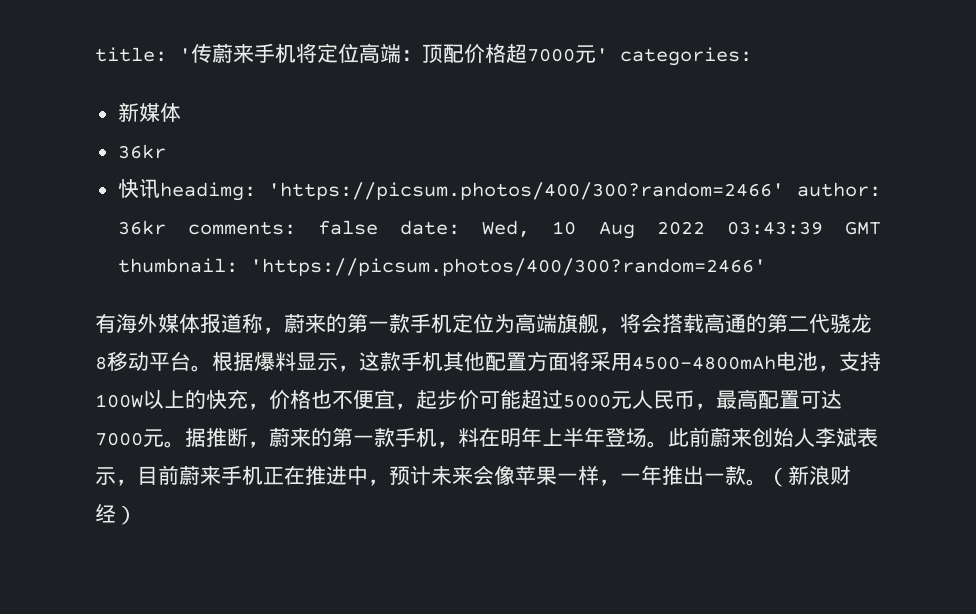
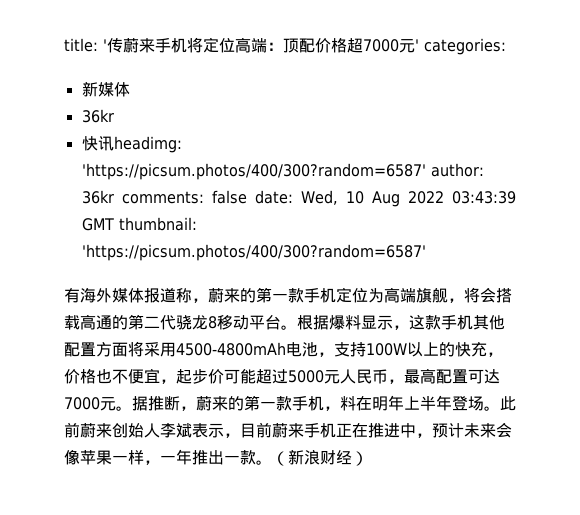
- 快讯headimg: 'https://picsum.photos/400/300?random=2466' author: 36kr comments: false date: Wed, 10 Aug 2022 03:43:39 GMT thumbnail: 'https://picsum.photos/400/300?random=2466'
+ 快讯headimg: 'https://picsum.photos/400/300?random=6587' author: 36kr comments: false date: Wed, 10 Aug 2022 03:43:39 GMT thumbnail: 'https://picsum.photos/400/300?random=6587'

